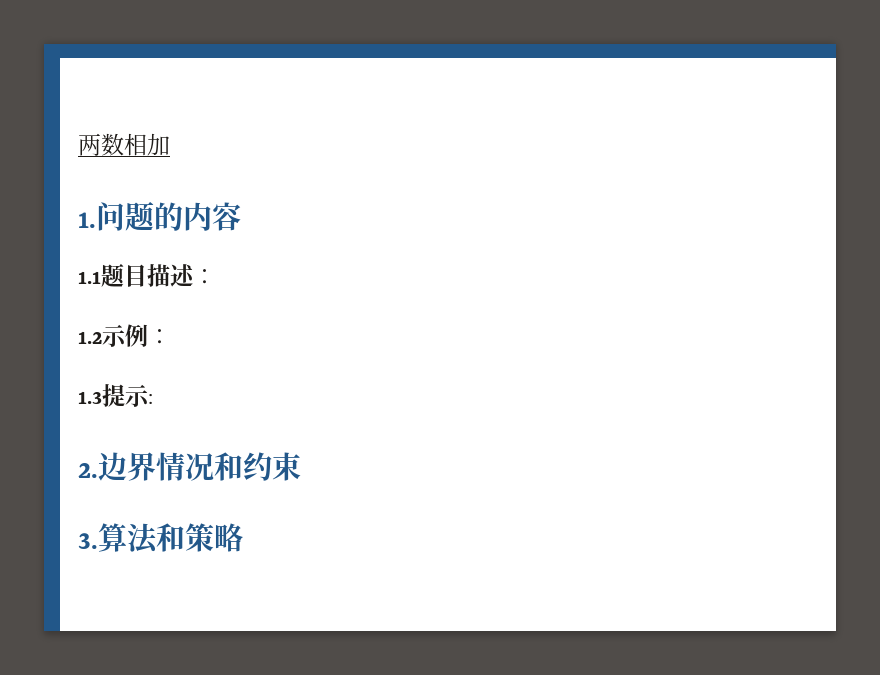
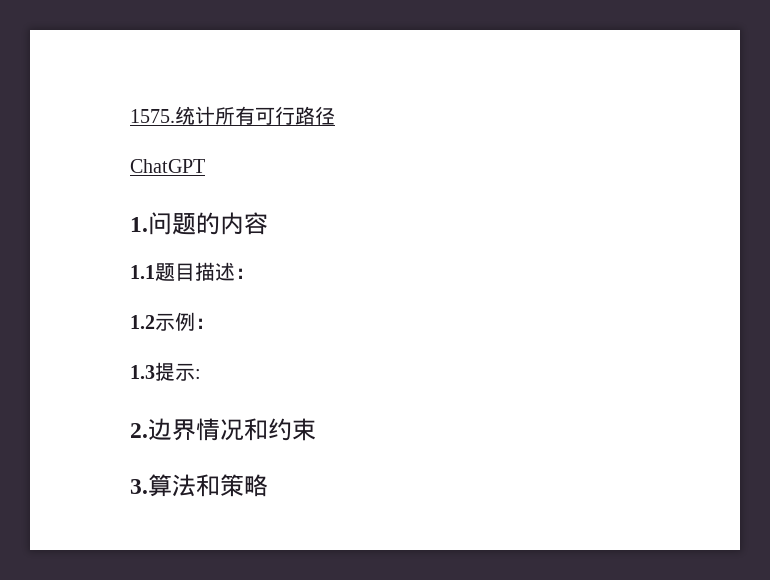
- 两数相加
+ 1575.统计所有可行路径
+ ChatGPT

